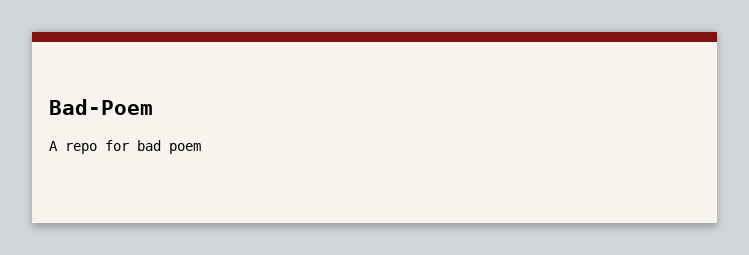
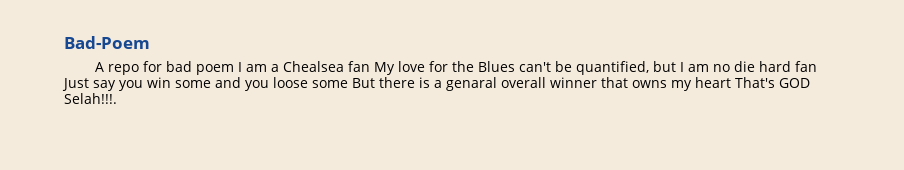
- A repo for bad poem
+ A repo for bad poem I am a Chealsea fan My love for the Blues can't be quantified, but I am no die hard fan Just say you win some and you loose some But there is a genaral overall winner that owns my heart That's GOD Selah!!!.

